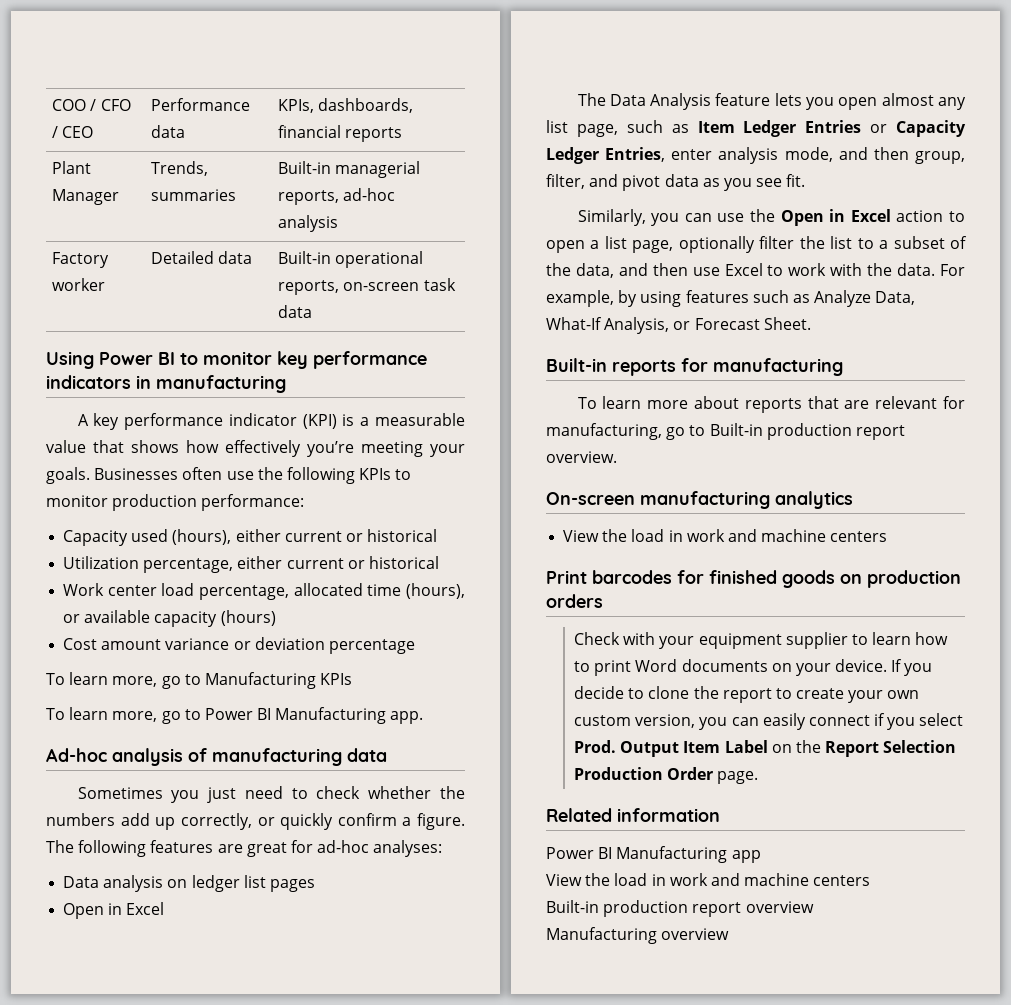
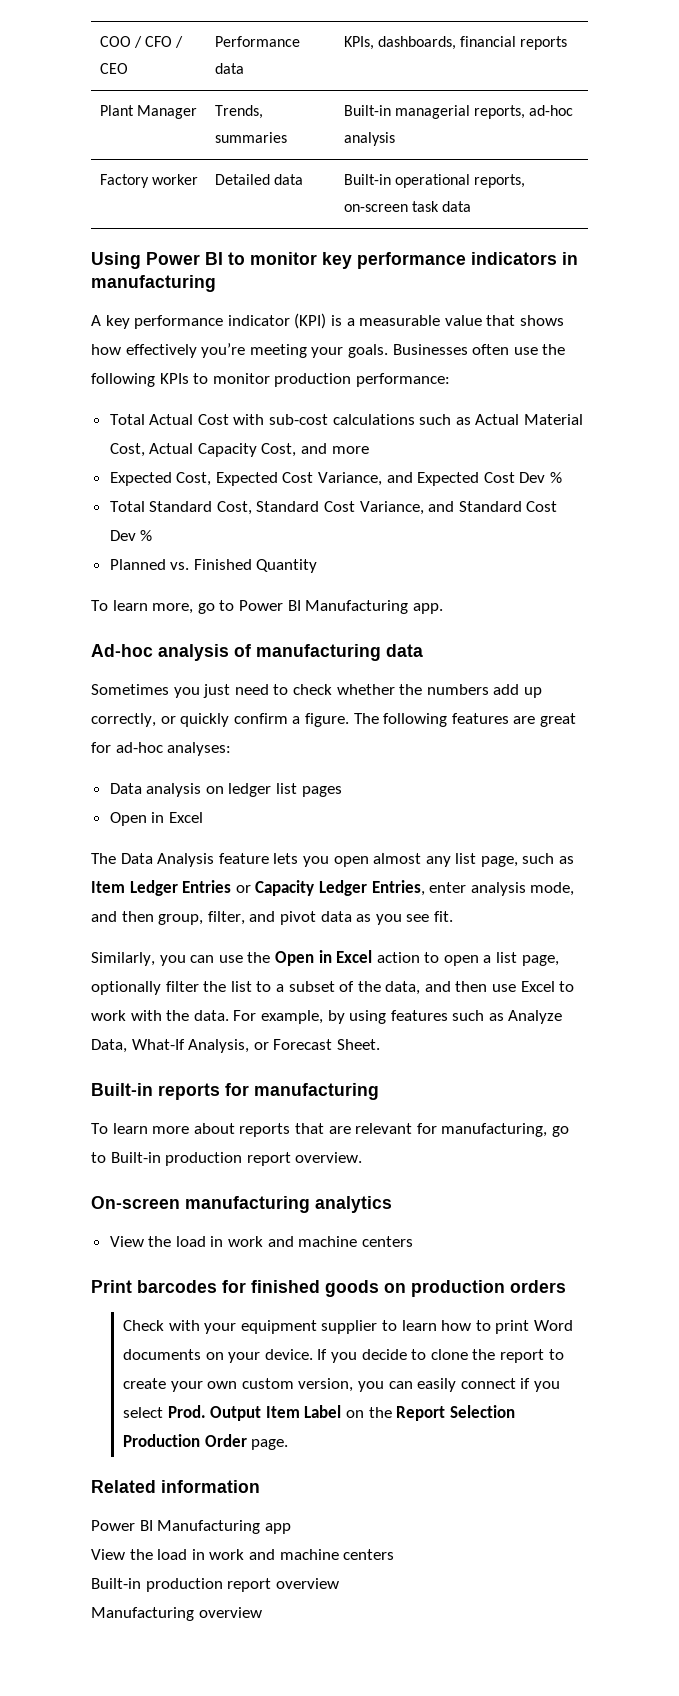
- Capacity used (hours), either current or historical
- Utilization percentage, either current or historical
- Work center load percentage, allocated time (hours), or available capacity (hours)
- Cost amount variance or deviation percentage
- To learn more, go to Manufacturing KPIs
+ Total Actual Cost with sub-cost calculations such as Actual Material Cost, Actual Capacity Cost, and more
+ Expected Cost, Expected Cost Variance, and Expected Cost Dev %
+ Total Standard Cost, Standard Cost Variance, and Standard Cost Dev %
+ Planned vs. Finished Quantity

